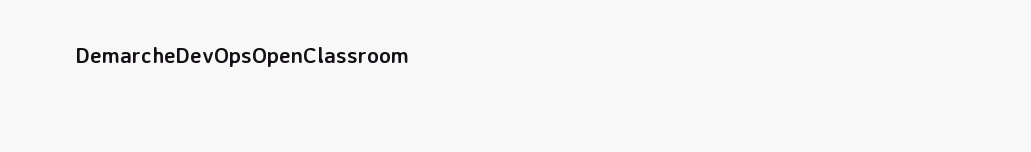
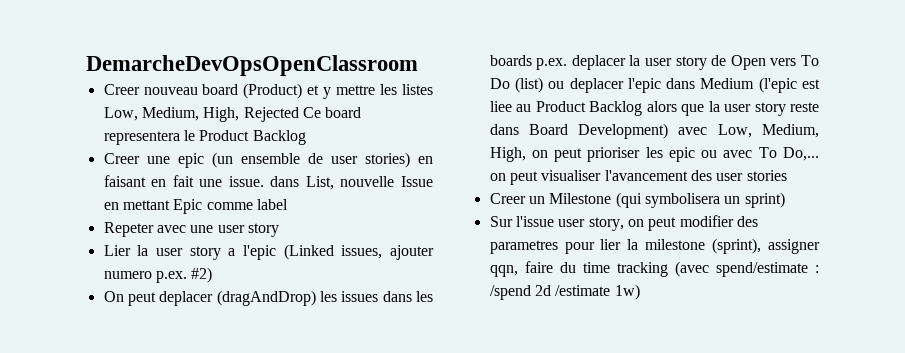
+ Creer nouveau board (Product) et y mettre les listes Low, Medium, High, Rejected Ce board representera le Product Backlog
+ Creer une epic (un ensemble de user stories) en faisant en fait une issue. dans List, nouvelle Issue en mettant Epic comme label
+ Repeter avec une user story
+ Lier la user story a l'epic (Linked issues, ajouter numero p.ex. #2)
+ On peut deplacer (dragAndDrop) les issues dans les boards p.ex. deplacer la user story de Open vers To Do (list) ou deplacer l'epic dans Medium (l'epic est liee au Product Backlog alors que la user story reste dans Board Development) avec Low, Medium, High, on peut prioriser les epic ou avec To Do,... on peut visualiser l'avancement des user stories
+ Creer un Milestone (qui symbolisera un sprint)
+ Sur l'issue user story, on peut modifier des parametres pour lier la milestone (sprint), assigner qqn, faire du time tracking (avec spend/estimate : /spend 2d /estimate 1w)

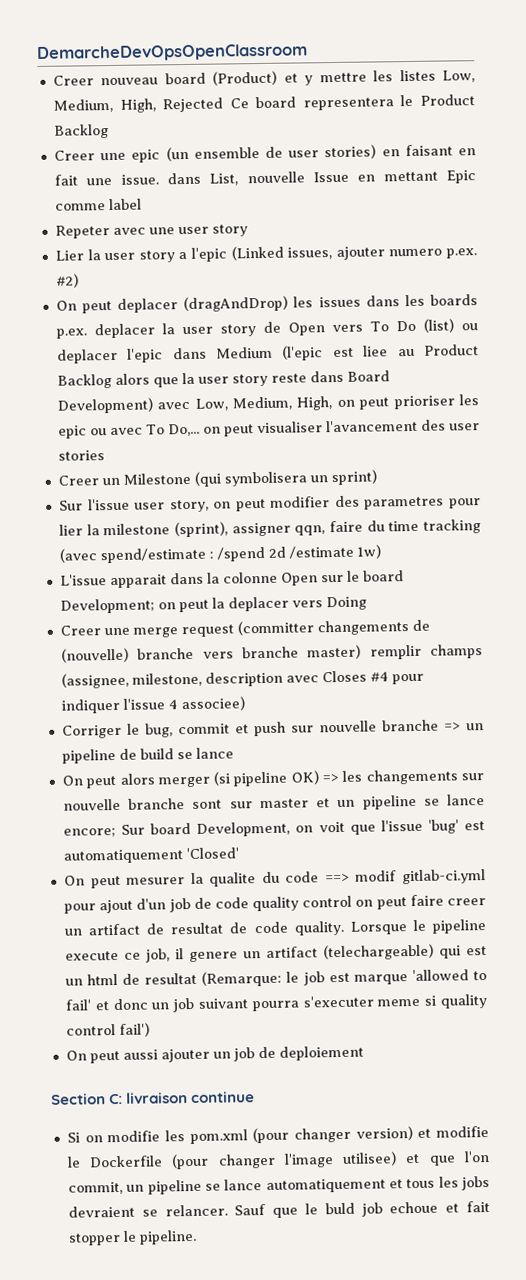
+ L'issue apparait dans la colonne Open sur le board Development; on peut la deplacer vers Doing
+ Creer une merge request (committer changements de (nouvelle) branche vers branche master) remplir champs (assignee, milestone, description avec Closes #4 pour indiquer l'issue 4 associee)
+ Corriger le bug, commit et push sur nouvelle branche => un pipeline de build se lance
+ On peut alors merger (si pipeline OK) => les changements sur nouvelle branche sont sur master et un pipeline se lance encore; Sur board Development, on voit que l'issue 'bug' est automatiquement 'Closed'
+ On peut mesurer la qualite du code ==> modif gitlab-ci.yml pour ajout d'un job de code quality control on peut faire creer un artifact de resultat de code quality. Lorsque le pipeline execute ce job, il genere un artifact (telechargeable) qui est un html de resultat (Remarque: le job est marque 'allowed to fail' et donc un job suivant pourra s'executer meme si quality control fail')
+ On peut aussi ajouter un job de deploiement
+ Section C: livraison continue
+ Si on modifie les pom.xml (pour changer version) et modifie le Dockerfile (pour changer l'image utilisee) et que l'on commit, un pipeline se lance automatiquement et tous les jobs devraient se relancer. Sauf que le buld job echoue et fait stopper le pipeline.

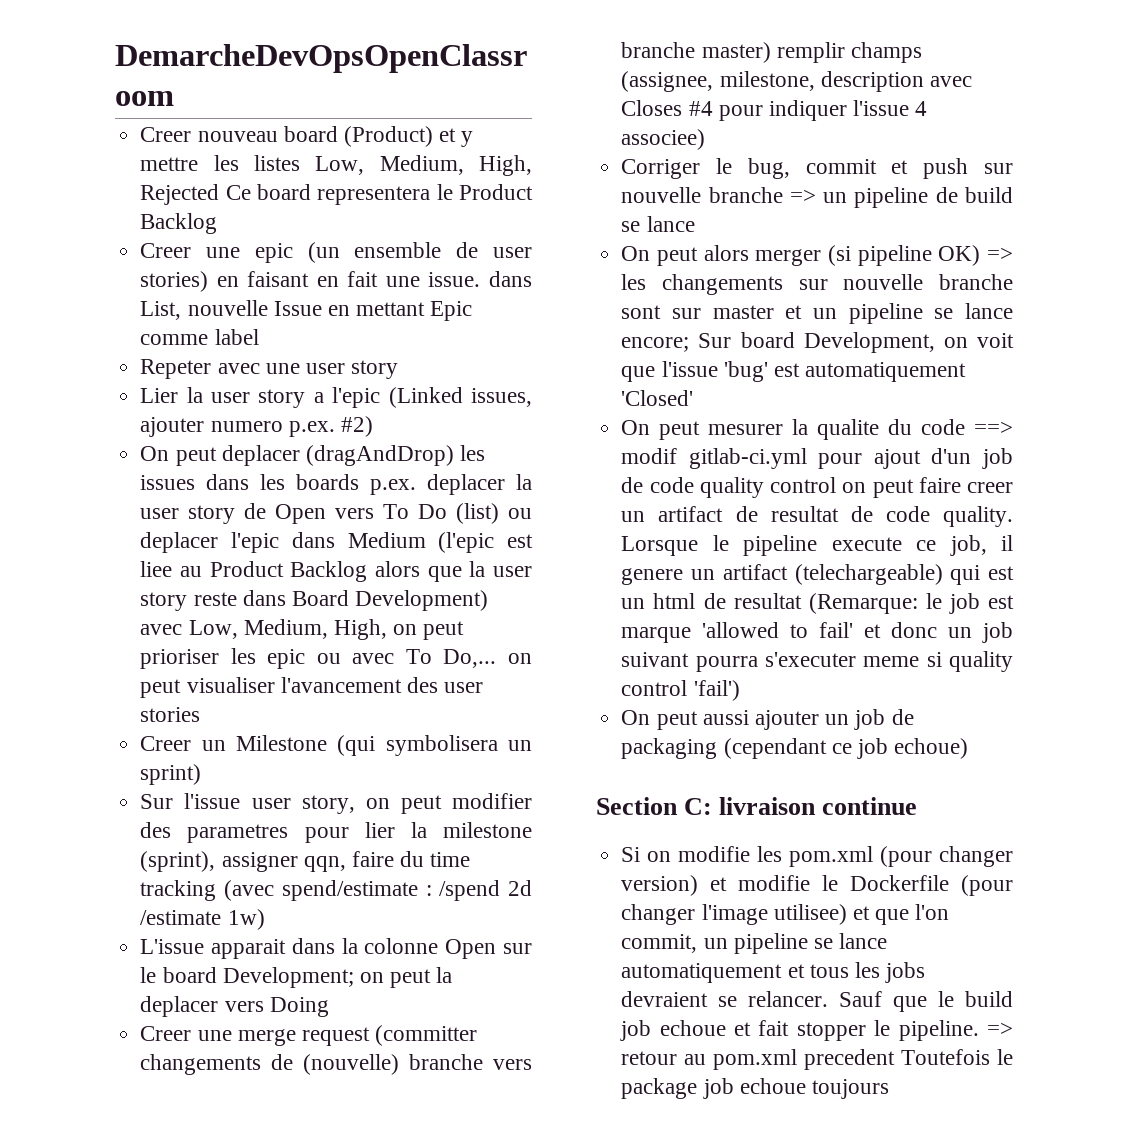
- Lorsque le pipeline execute ce job, il genere un artifact (telechargeable) qui est un html de resultat (Remarque: le job est marque 'allowed to fail' et donc un job suivant pourra s'executer meme si quality control fail')
+ Lorsque le pipeline execute ce job, il genere un artifact (telechargeable) qui est un html de resultat (Remarque: le job est marque 'allowed to fail' et donc un job suivant pourra s'executer meme si quality control 'fail')
- On peut aussi ajouter un job de deploiement
+ On peut aussi ajouter un job de packaging (cependant ce job echoue)
- Sauf que le buld job echoue et fait stopper le pipeline.
+ Sauf que le build job echoue et fait stopper le pipeline.
+ => retour au pom.xml precedent Toutefois le package job echoue toujours

